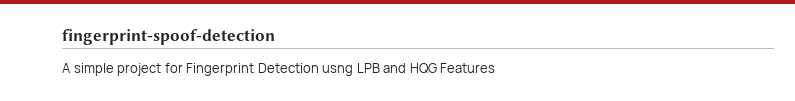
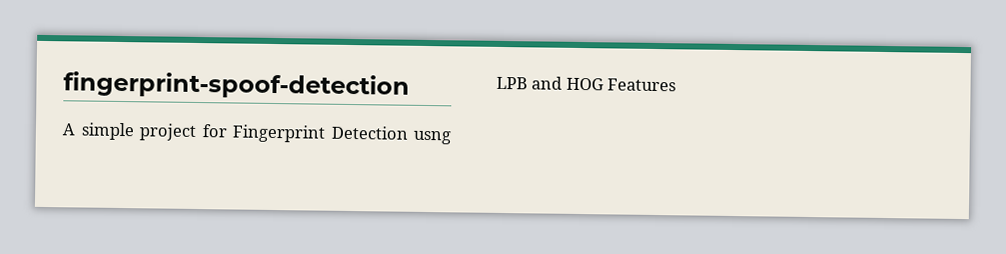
- A simple project for Fingerprint Detection usng LPB and HQG Features
+ A simple project for Fingerprint Detection usng LPB and HOG Features

